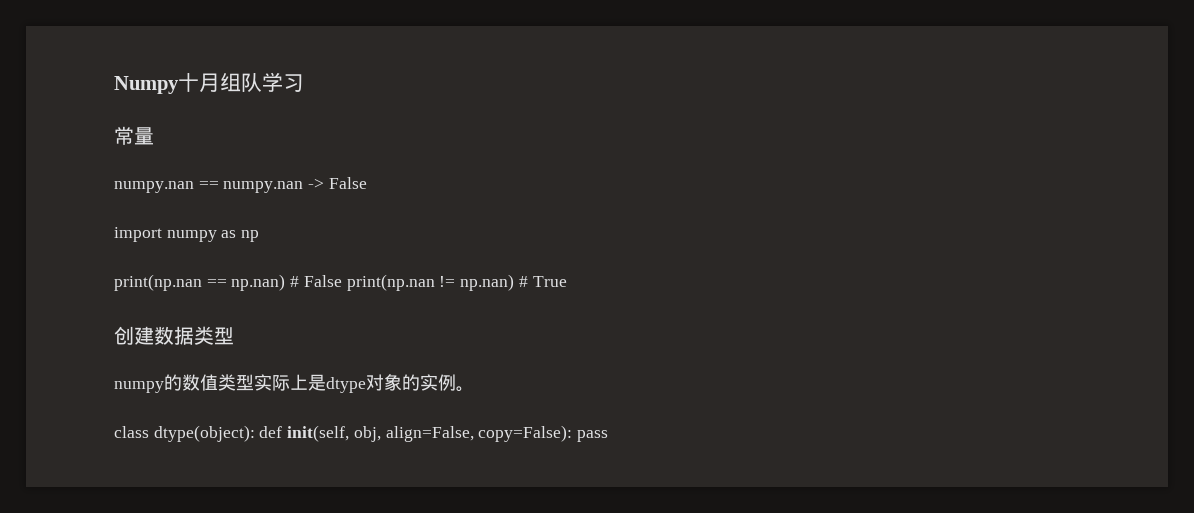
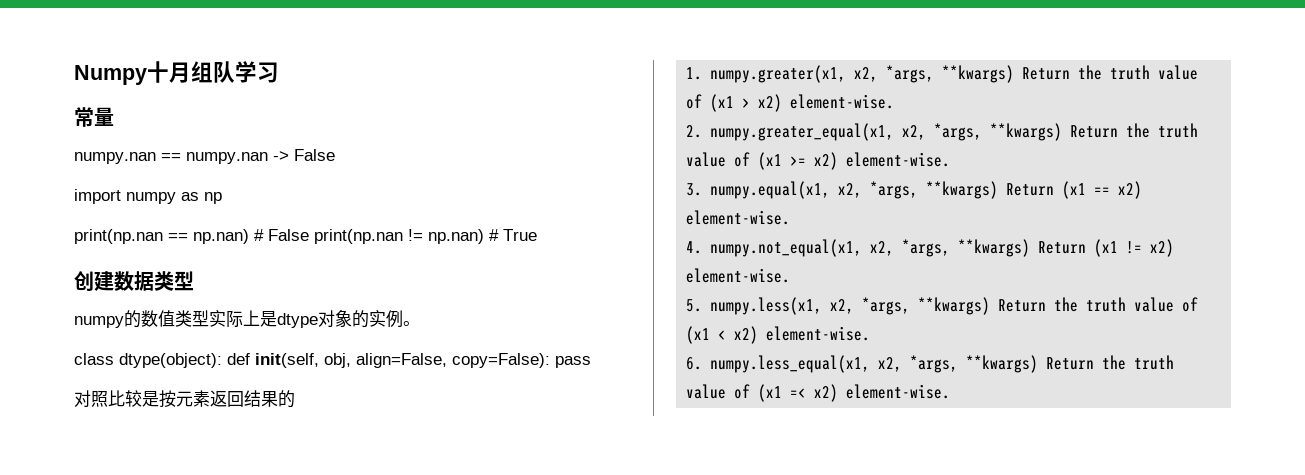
+ 对照比较是按元素返回结果的
+ 1. numpy.greater(x1, x2, *args, **kwargs) Return the truth value of (x1 > x2) element-wise.
+ 2. numpy.greater_equal(x1, x2, *args, **kwargs) Return the truth value of (x1 >= x2) element-wise.
+ 3. numpy.equal(x1, x2, *args, **kwargs) Return (x1 == x2) element-wise.
+ 4. numpy.not_equal(x1, x2, *args, **kwargs) Return (x1 != x2) element-wise.
+ 5. numpy.less(x1, x2, *args, **kwargs) Return the truth value of (x1 < x2) element-wise.
+ 6. numpy.less_equal(x1, x2, *args, **kwargs) Return the truth value of (x1 =< x2) element-wise.

